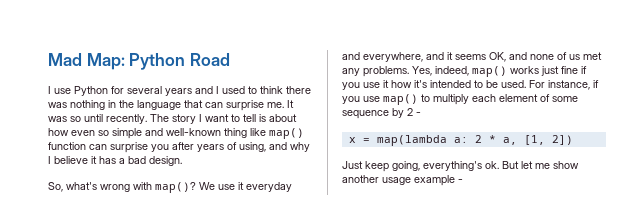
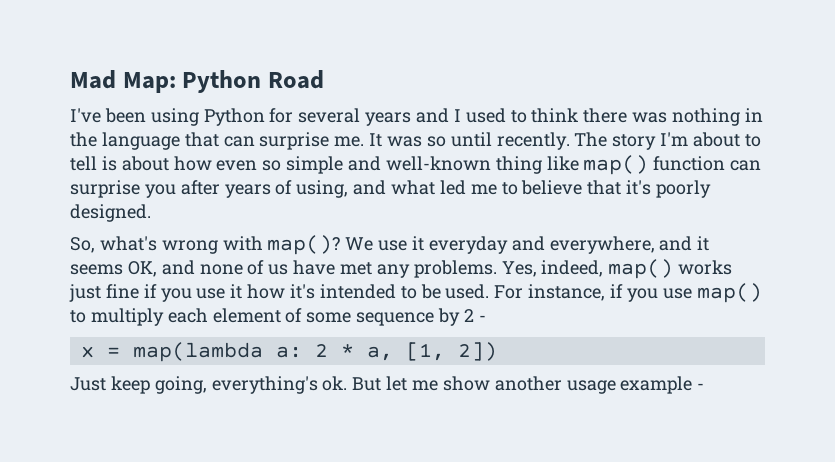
- I use Python for several years and I used to think there was nothing in the language that can surprise me.
+ I've been using Python for several years and I used to think there was nothing in the language that can surprise me.
- The story I want to tell is about how even so simple and well-known thing like map() function can surprise you after years of using, and why I believe it has a bad design.
+ The story I'm about to tell is about how even so simple and well-known thing like map() function can surprise you after years of using, and what led me to believe that it's poorly designed.
- We use it everyday and everywhere, and it seems OK, and none of us met any problems.
+ We use it everyday and everywhere, and it seems OK, and none of us have met any problems.

